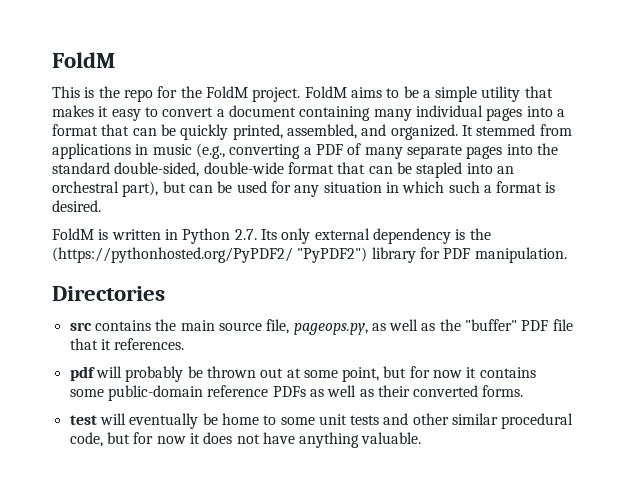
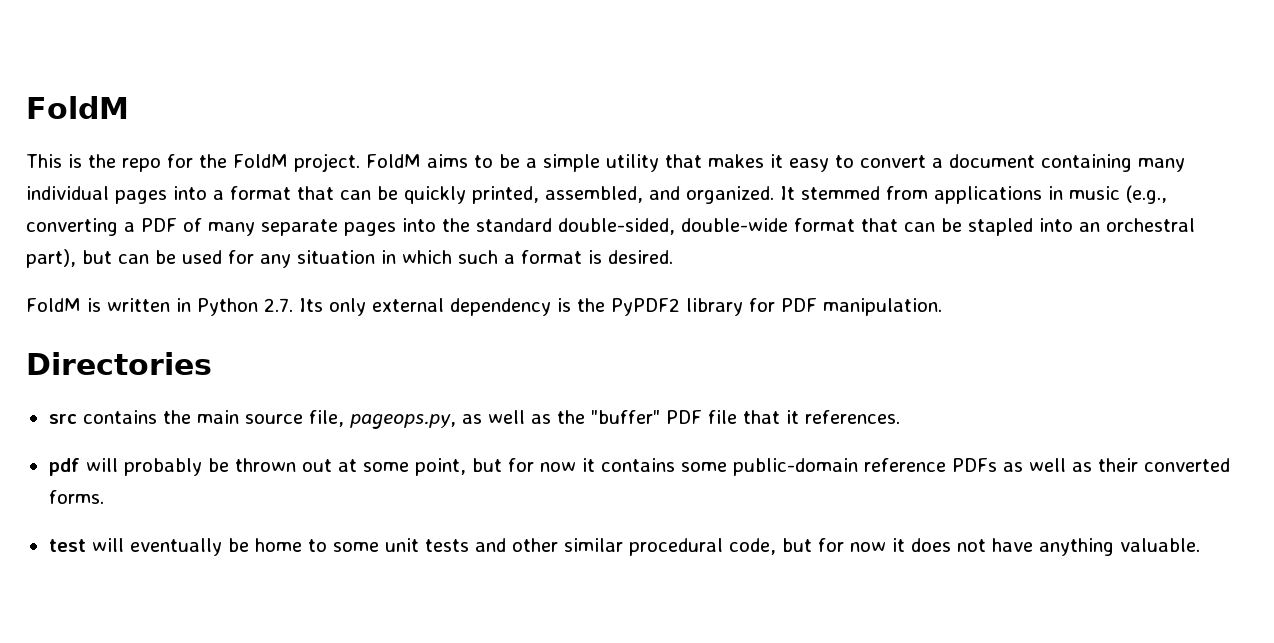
- FoldM is written in Python 2.7. Its only external dependency is the (https://pythonhosted.org/PyPDF2/ "PyPDF2") library for PDF manipulation.
+ FoldM is written in Python 2.7. Its only external dependency is the PyPDF2 library for PDF manipulation.

